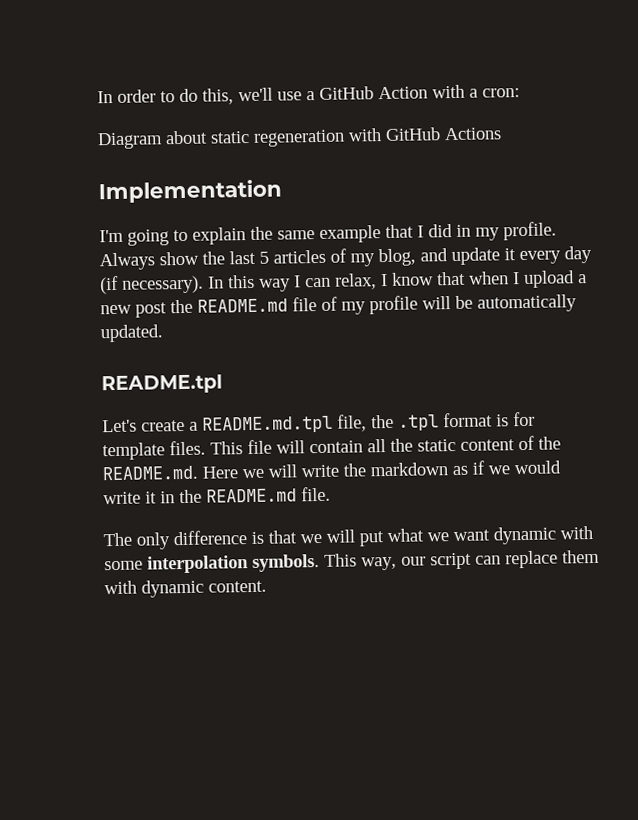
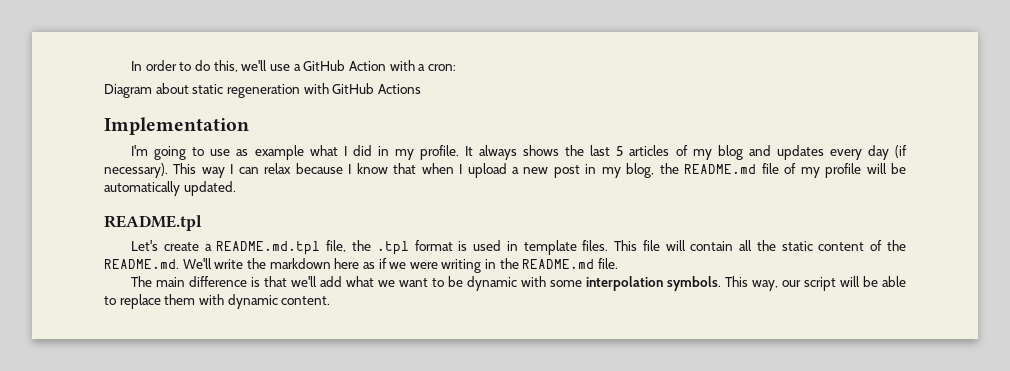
- I'm going to explain the same example that I did in my profile.
+ I'm going to use as example what I did in my profile.
- Always show the last 5 articles of my blog, and update it every day (if necessary).
+ It always shows the last 5 articles of my blog and updates every day (if necessary).
- In this way I can relax, I know that when I upload a new post the README.md file of my profile will be automatically updated.
+ This way I can relax because I know that when I upload a new post in my blog, the README.md file of my profile will be automatically updated.
- Let's create a README.md.tpl file, the .tpl format is for template files.
+ Let's create a README.md.tpl file, the .tpl format is used in template files.
- This file will contain all the static content of the README.md. Here we will write the markdown as if we would write it in the README.md file.
+ This file will contain all the static content of the README.md. We'll write the markdown here as if we were writing in the README.md file.
- The only difference is that we will put what we want dynamic with some interpolation symbols.
+ The main difference is that we'll add what we want to be dynamic with some interpolation symbols.
- This way, our script can replace them with dynamic content.
+ This way, our script will be able to replace them with dynamic content.

